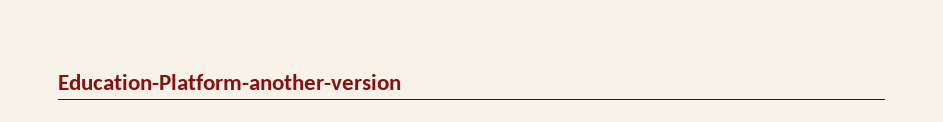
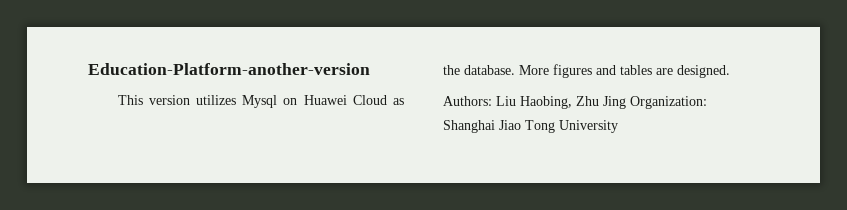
+ This version utilizes Mysql on Huawei Cloud as the database. More figures and tables are designed.
+ Authors: Liu Haobing, Zhu Jing Organization: Shanghai Jiao Tong University

